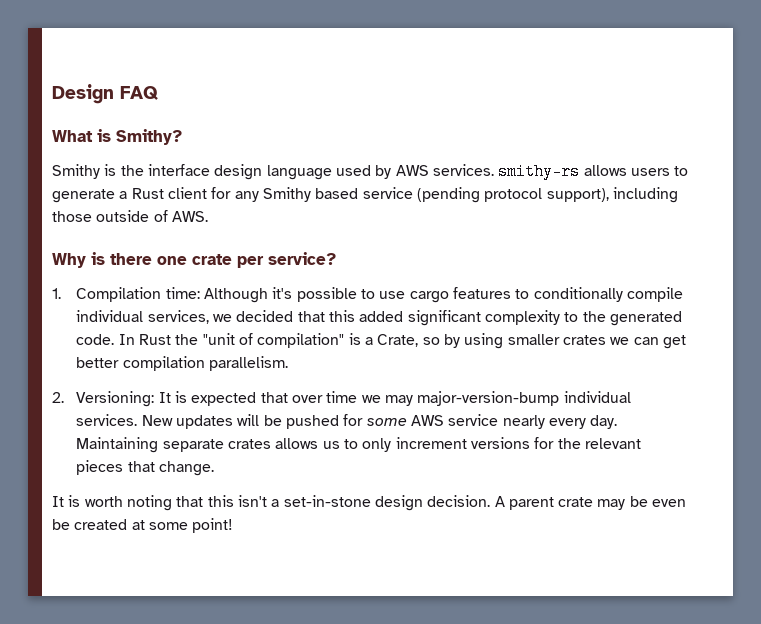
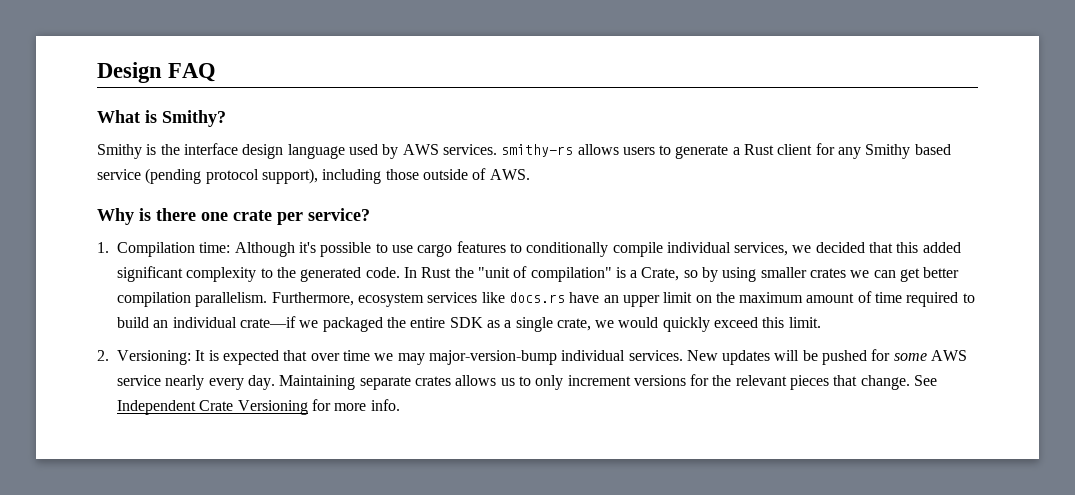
+ Furthermore, ecosystem services like docs.rs have an upper limit on the maximum amount of time required to build an individual crate—if we packaged the entire SDK as a single crate, we would quickly exceed this limit.
- Maintaining separate crates allows us to only increment versions for the relevant pieces that change.
- It is worth noting that this isn't a set-in-stone design decision. A parent crate may be even be created at some point!
+ Maintaining separate crates allows us to only increment versions for the relevant pieces that change. See Independent Crate Versioning for more info.

